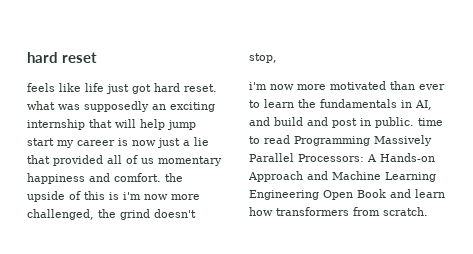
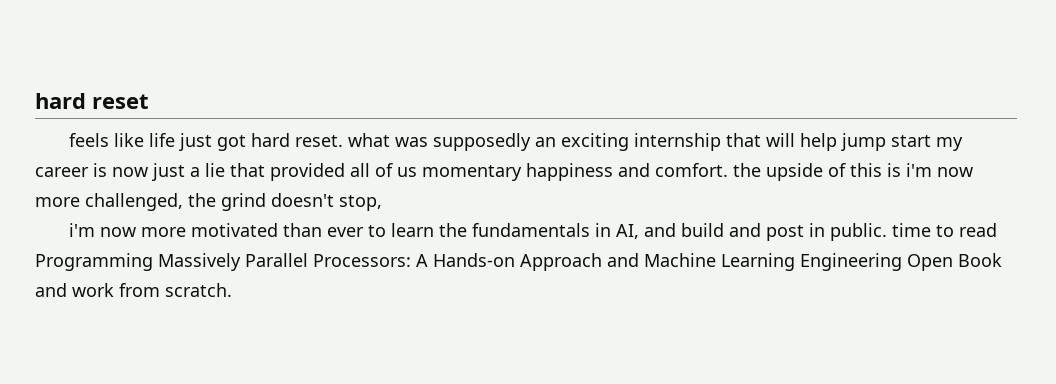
- i'm now more motivated than ever to learn the fundamentals in AI, and build and post in public. time to read Programming Massively Parallel Processors: A Hands-on Approach and Machine Learning Engineering Open Book and learn how transformers from scratch.
+ i'm now more motivated than ever to learn the fundamentals in AI, and build and post in public. time to read Programming Massively Parallel Processors: A Hands-on Approach and Machine Learning Engineering Open Book and work from scratch.

